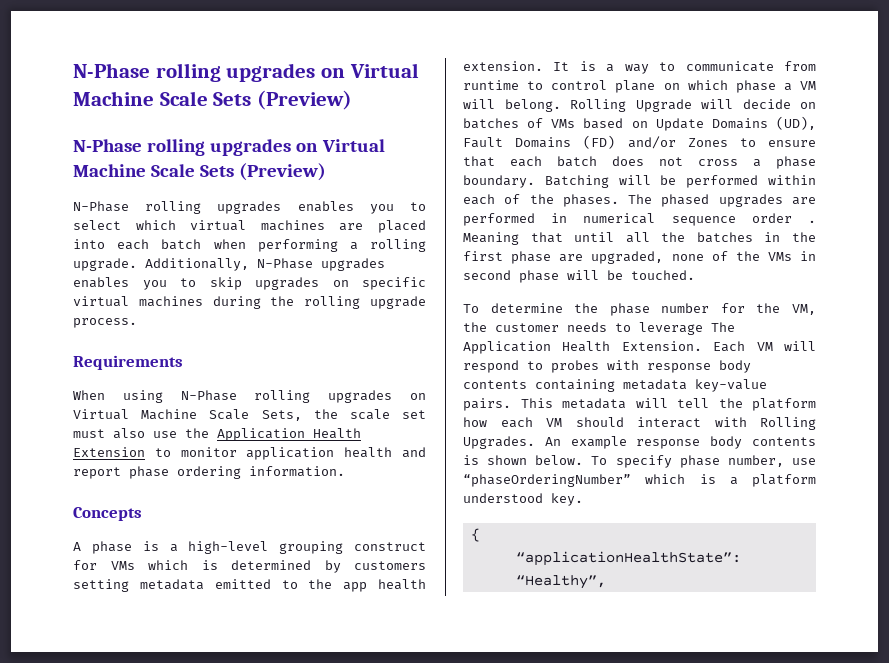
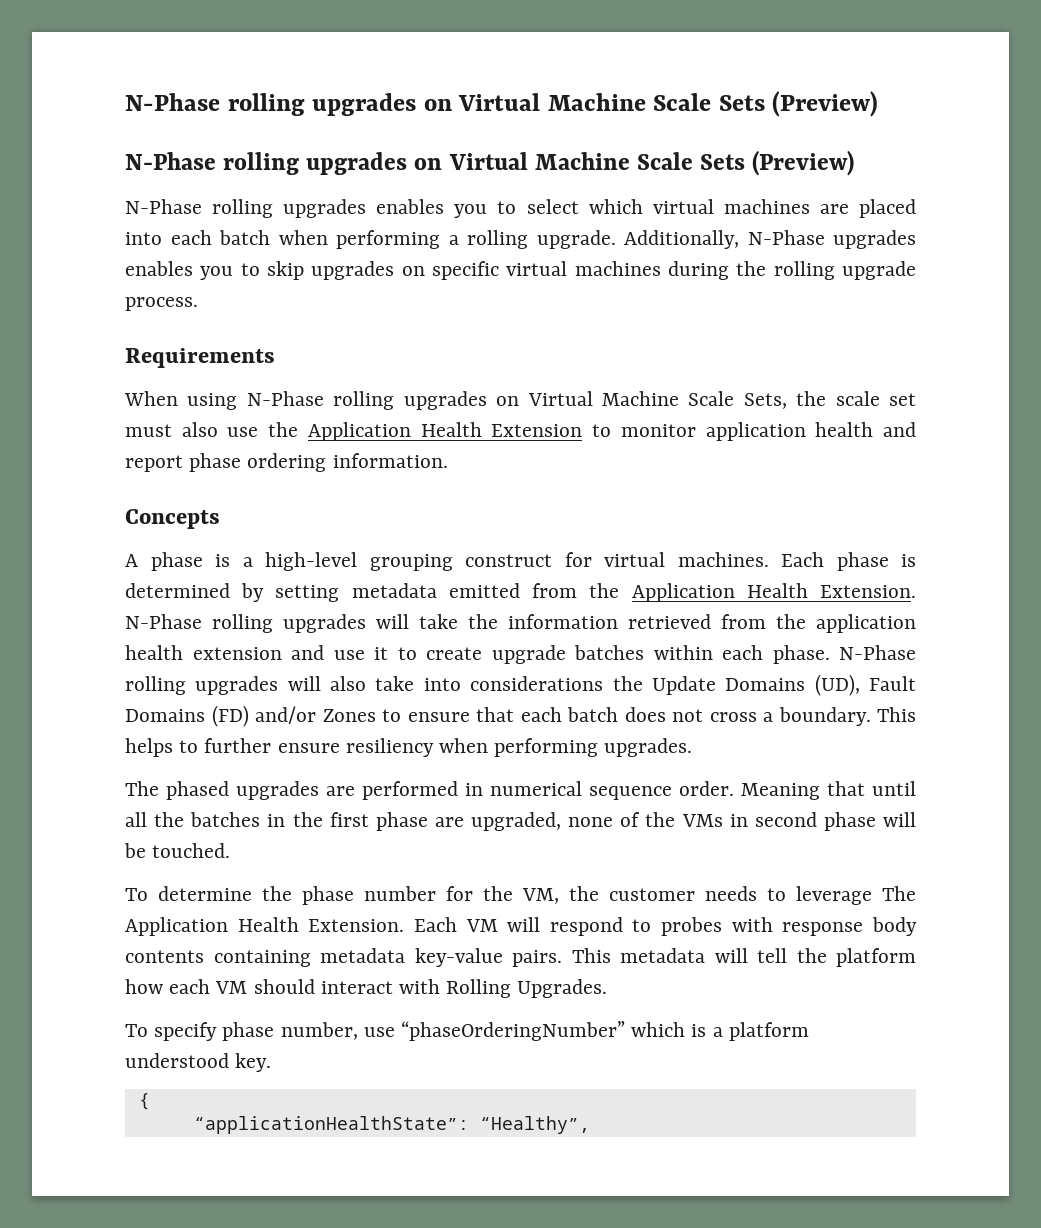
- A phase is a high-level grouping construct for VMs which is determined by customers setting metadata emitted to the app health extension. It is a way to communicate from runtime to control plane on which phase a VM will belong. Rolling Upgrade will decide on batches of VMs based on Update Domains (UD), Fault Domains (FD) and/or Zones to ensure that each batch does not cross a phase boundary. Batching will be performed within each of the phases. The phased upgrades are performed in numerical sequence order .
+ A phase is a high-level grouping construct for virtual machines. Each phase is determined by setting metadata emitted from the Application Health Extension. N-Phase rolling upgrades will take the information retrieved from the application health extension and use it to create upgrade batches within each phase. N-Phase rolling upgrades will also take into considerations the Update Domains (UD), Fault Domains (FD) and/or Zones to ensure that each batch does not cross a boundary. This helps to further ensure resiliency when performing upgrades.
+ The phased upgrades are performed in numerical sequence order.
- This metadata will tell the platform how each VM should interact with Rolling Upgrades. An example response body contents is shown below. To specify phase number, use “phaseOrderingNumber” which is a platform understood key.
+ This metadata will tell the platform how each VM should interact with Rolling Upgrades.
+ To specify phase number, use “phaseOrderingNumber” which is a platform understood key.

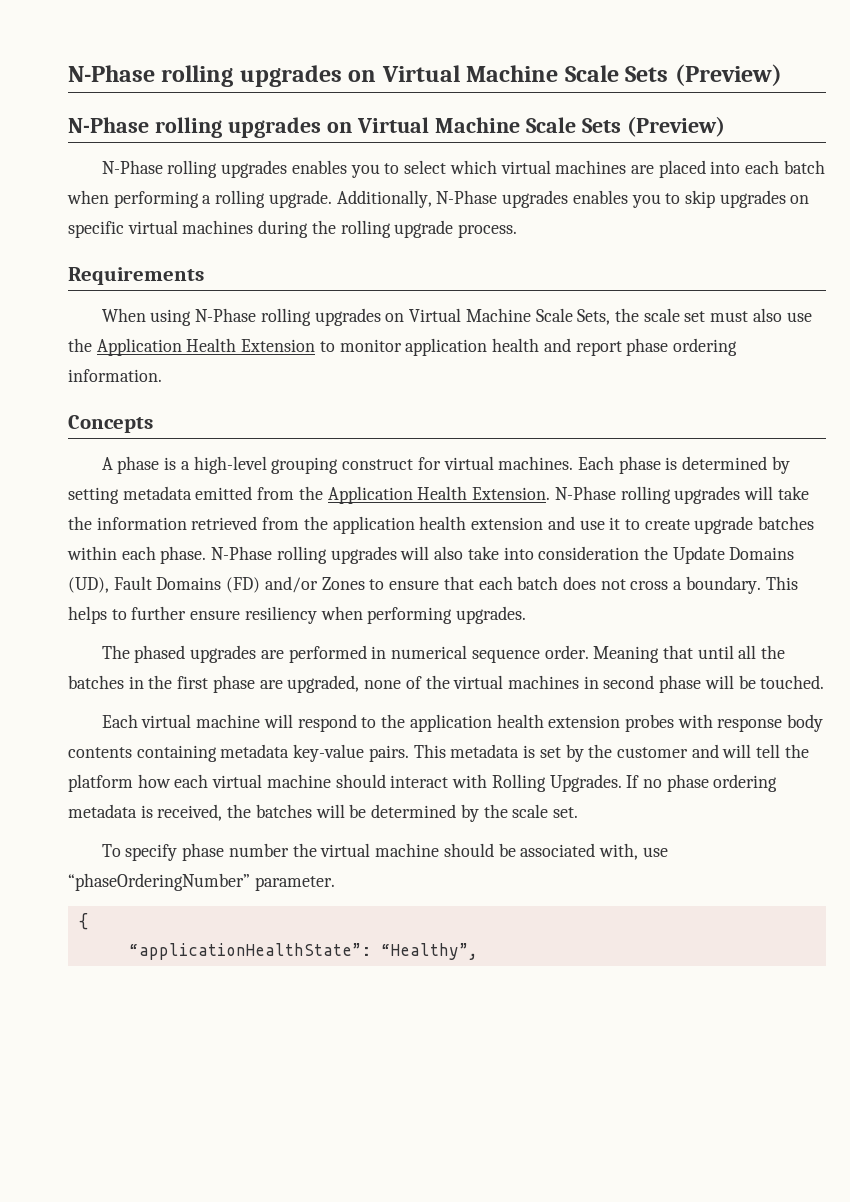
- N-Phase rolling upgrades will also take into considerations the Update Domains (UD), Fault Domains (FD) and/or Zones to ensure that each batch does not cross a boundary.
+ N-Phase rolling upgrades will also take into consideration the Update Domains (UD), Fault Domains (FD) and/or Zones to ensure that each batch does not cross a boundary.
- Meaning that until all the batches in the first phase are upgraded, none of the VMs in second phase will be touched.
+ Meaning that until all the batches in the first phase are upgraded, none of the virtual machines in second phase will be touched.
- To determine the phase number for the VM, the customer needs to leverage The Application Health Extension. Each VM will respond to probes with response body contents containing metadata key-value pairs.
+ Each virtual machine will respond to the application health extension probes with response body contents containing metadata key-value pairs.
- This metadata will tell the platform how each VM should interact with Rolling Upgrades.
- To specify phase number, use “phaseOrderingNumber” which is a platform understood key.
+ This metadata is set by the customer and will tell the platform how each virtual machine should interact with Rolling Upgrades. If no phase ordering metadata is received, the batches will be determined by the scale set.
+ To specify phase number the virtual machine should be associated with, use “phaseOrderingNumber” parameter.

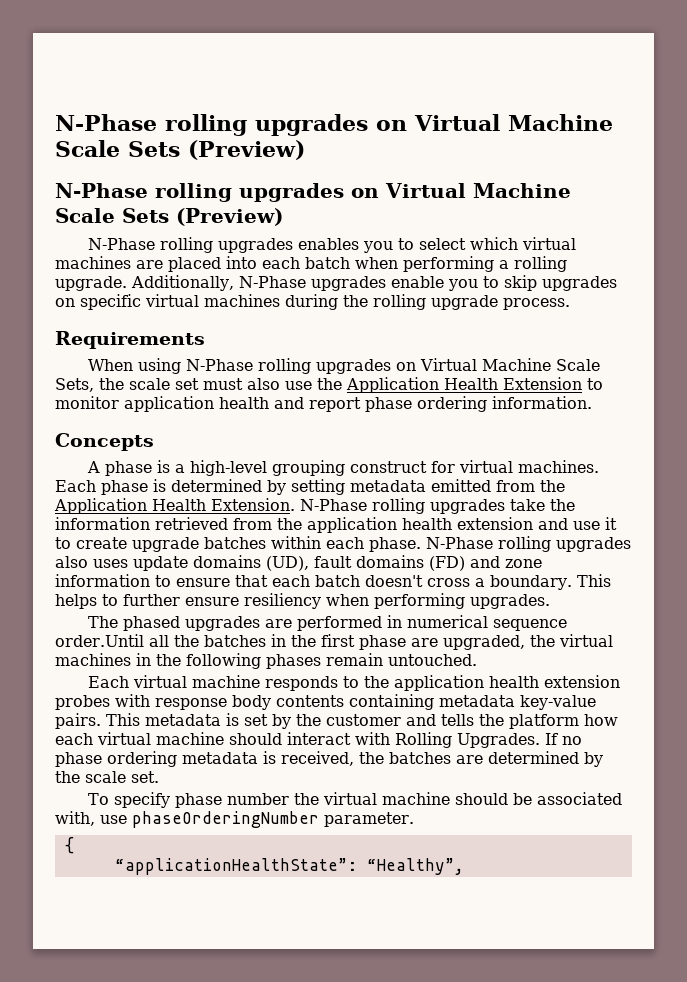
- Additionally, N-Phase upgrades enables you to skip upgrades on specific virtual machines during the rolling upgrade process.
+ Additionally, N-Phase upgrades enable you to skip upgrades on specific virtual machines during the rolling upgrade process.
- N-Phase rolling upgrades will take the information retrieved from the application health extension and use it to create upgrade batches within each phase.
+ N-Phase rolling upgrades take the information retrieved from the application health extension and use it to create upgrade batches within each phase.
- N-Phase rolling upgrades will also take into consideration the Update Domains (UD), Fault Domains (FD) and/or Zones to ensure that each batch does not cross a boundary.
+ N-Phase rolling upgrades also uses update domains (UD), fault domains (FD) and zone information to ensure that each batch doesn't cross a boundary.
- The phased upgrades are performed in numerical sequence order. Meaning that until all the batches in the first phase are upgraded, none of the virtual machines in second phase will be touched.
+ The phased upgrades are performed in numerical sequence order.Until all the batches in the first phase are upgraded, the virtual machines in the following phases remain untouched.
- Each virtual machine will respond to the application health extension probes with response body contents containing metadata key-value pairs.
+ Each virtual machine responds to the application health extension probes with response body contents containing metadata key-value pairs.
- This metadata is set by the customer and will tell the platform how each virtual machine should interact with Rolling Upgrades.
+ This metadata is set by the customer and tells the platform how each virtual machine should interact with Rolling Upgrades.
- If no phase ordering metadata is received, the batches will be determined by the scale set.
+ If no phase ordering metadata is received, the batches are determined by the scale set.
- To specify phase number the virtual machine should be associated with, use “phaseOrderingNumber” parameter.
+ To specify phase number the virtual machine should be associated with, use phaseOrderingNumber parameter.

